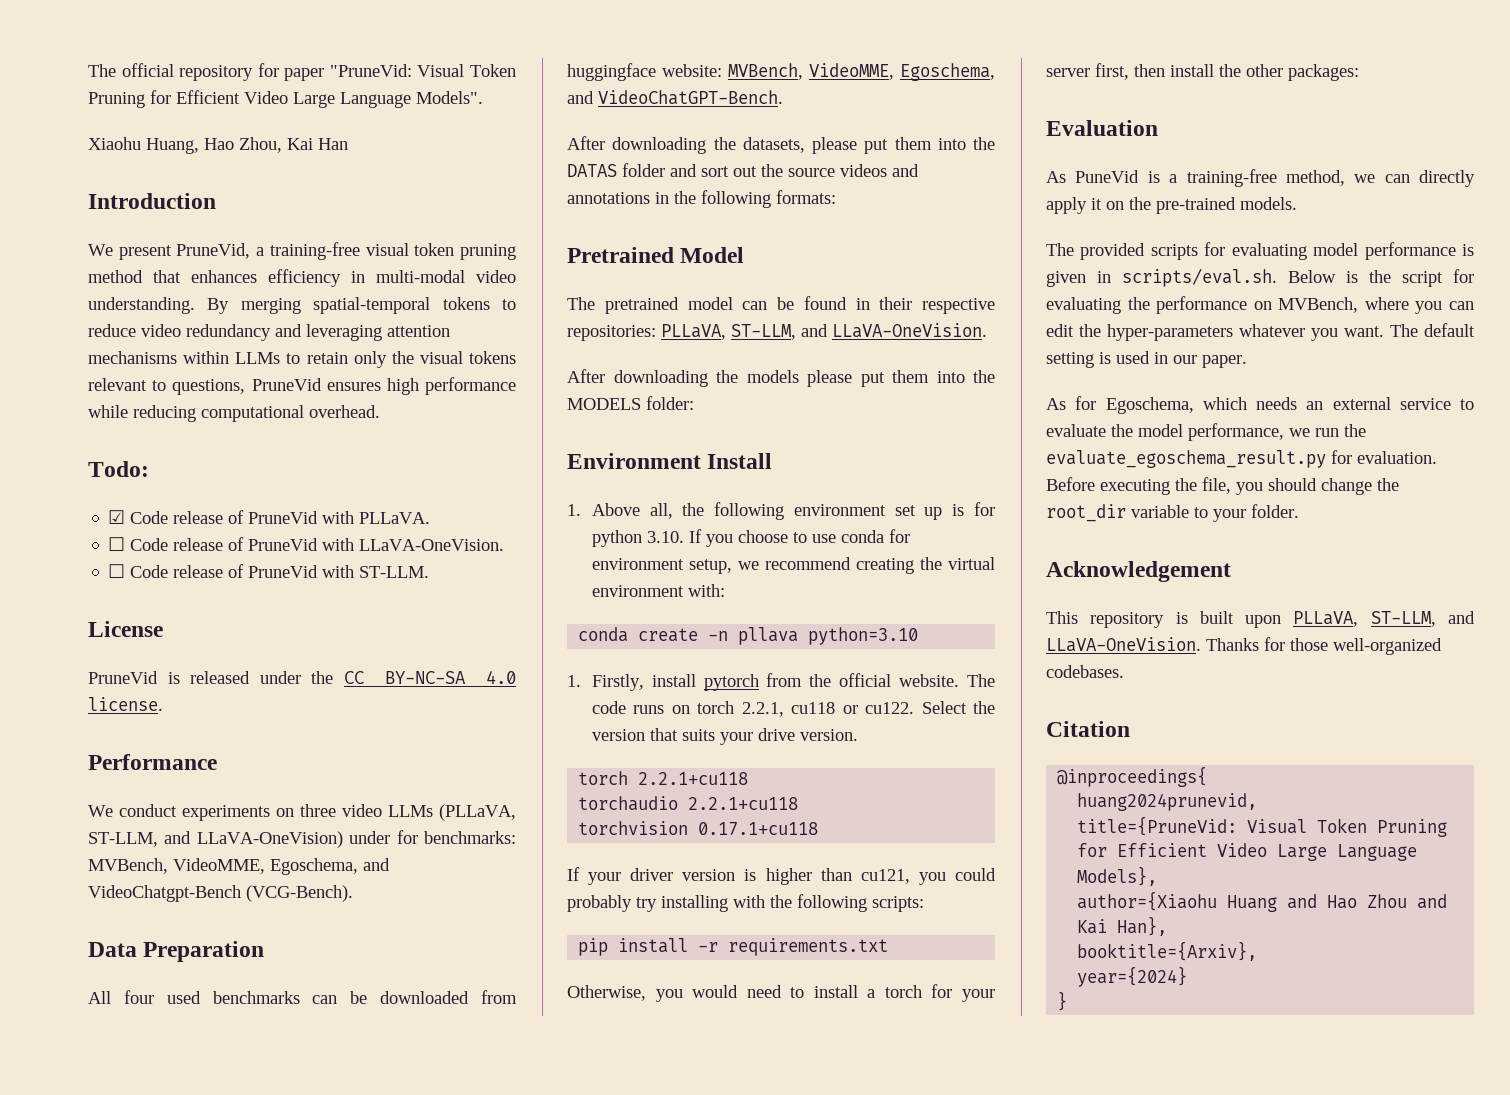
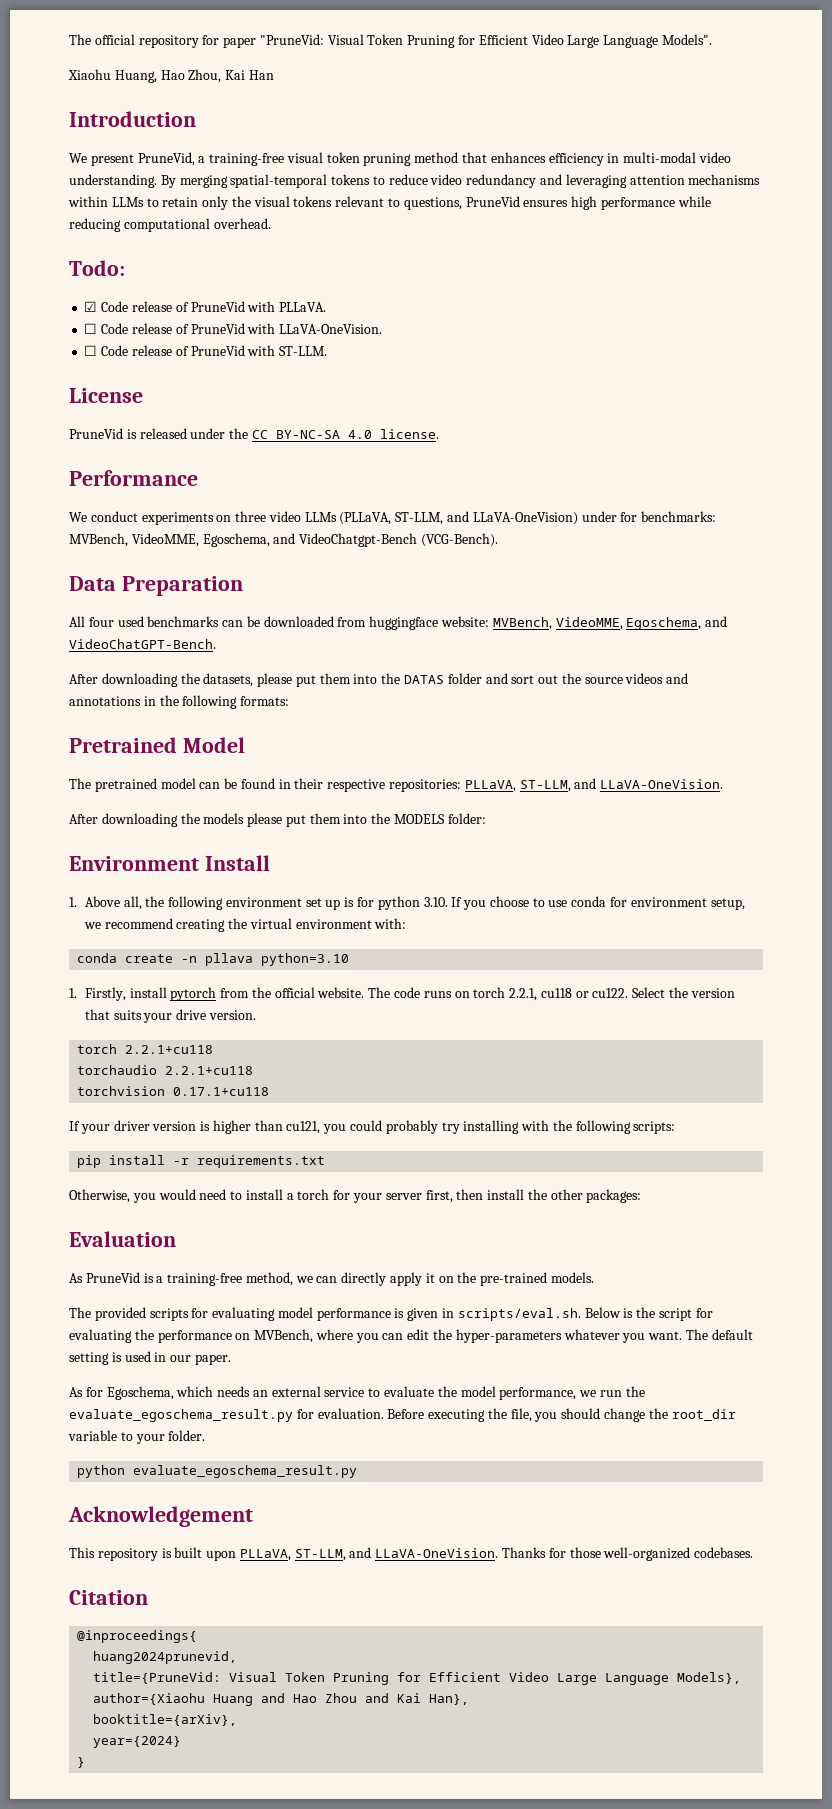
- As PuneVid is a training-free method, we can directly apply it on the pre-trained models.
+ As PruneVid is a training-free method, we can directly apply it on the pre-trained models.
+ python evaluate_egoschema_result.py
- booktitle={Arxiv},
+ booktitle={arXiv},

